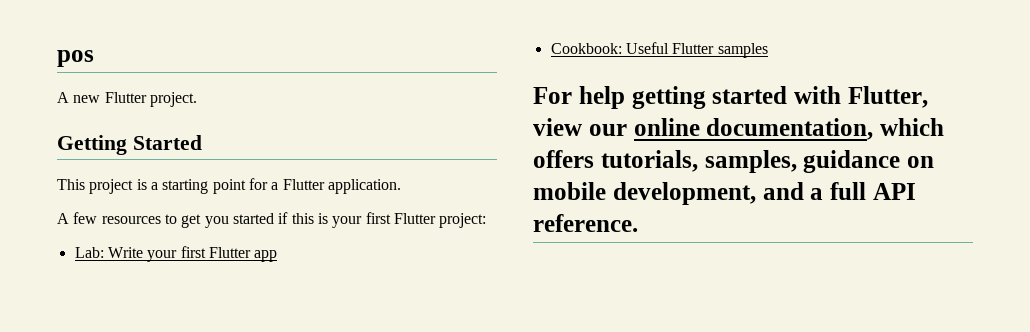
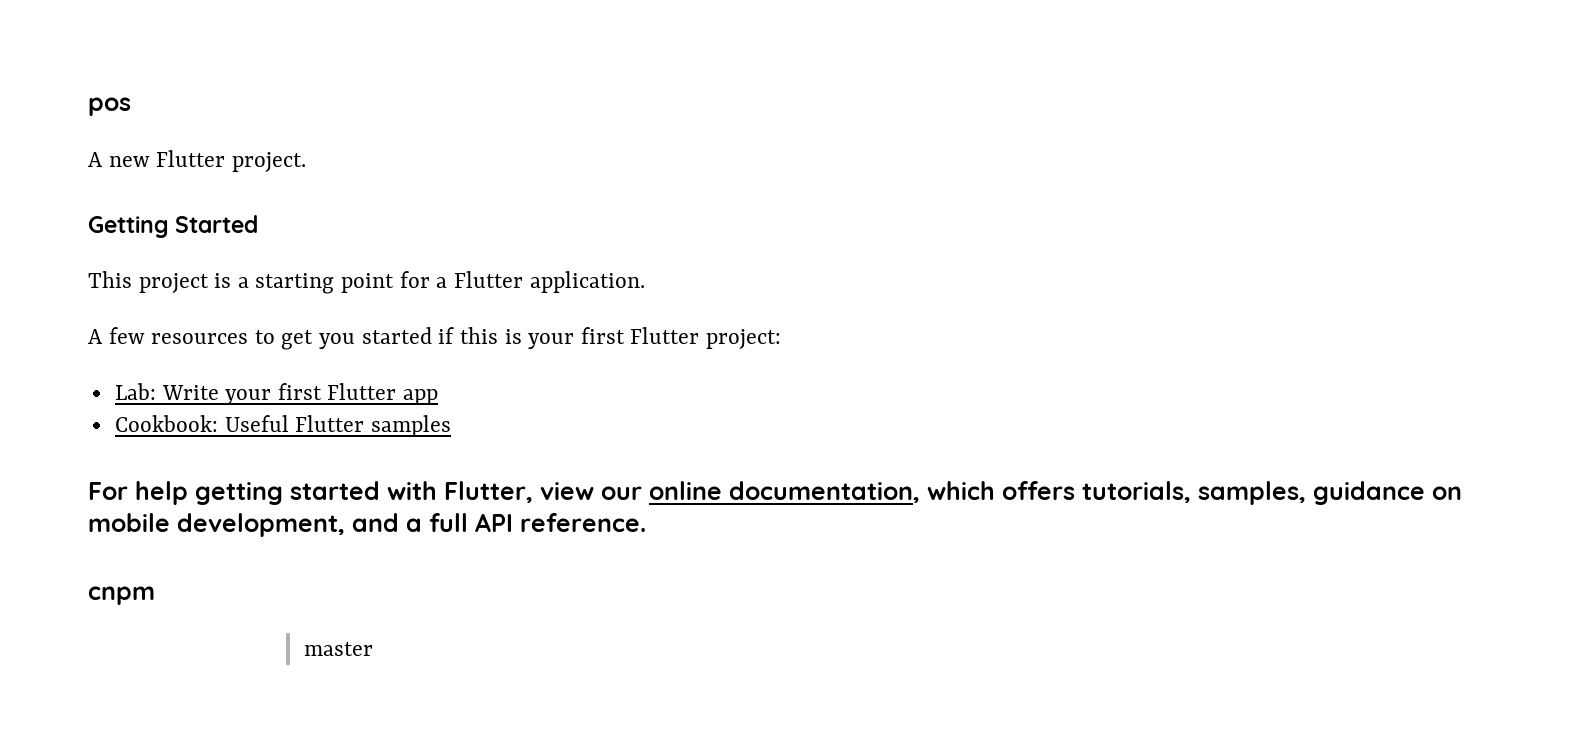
+ cnpm
+ master

